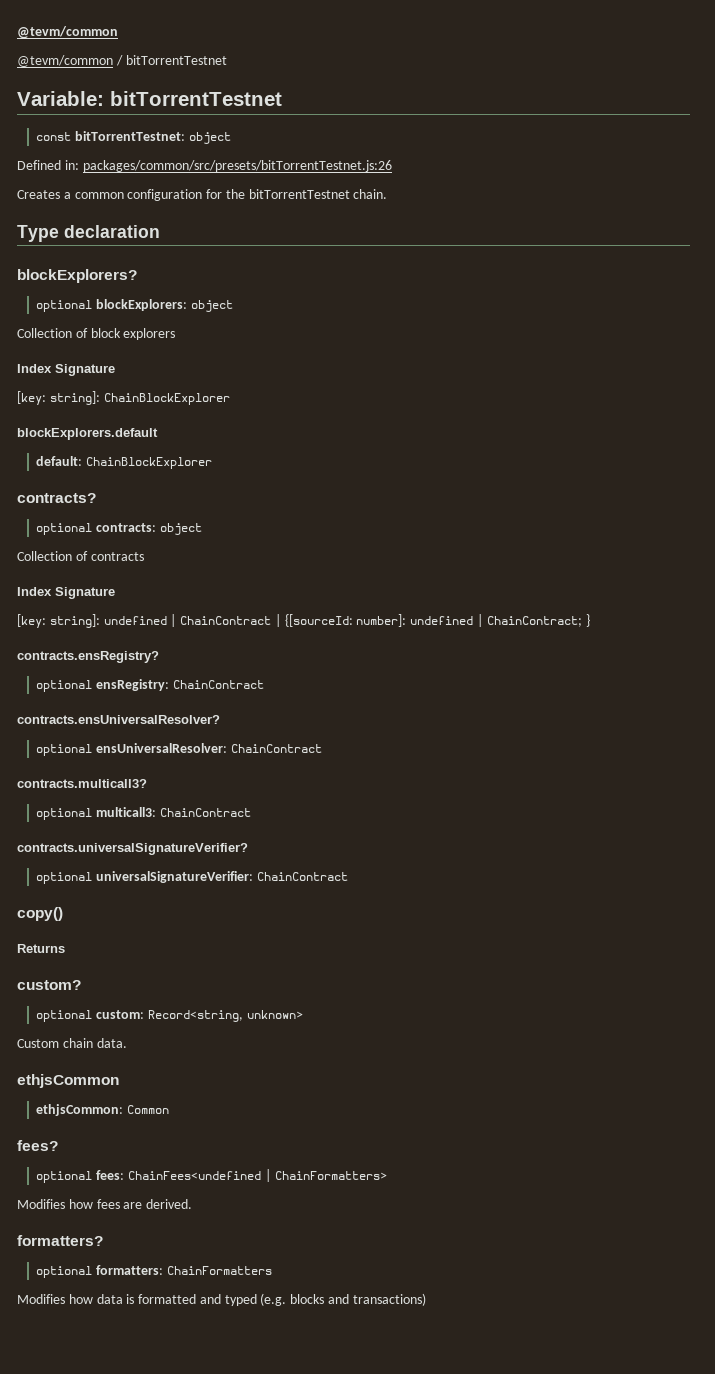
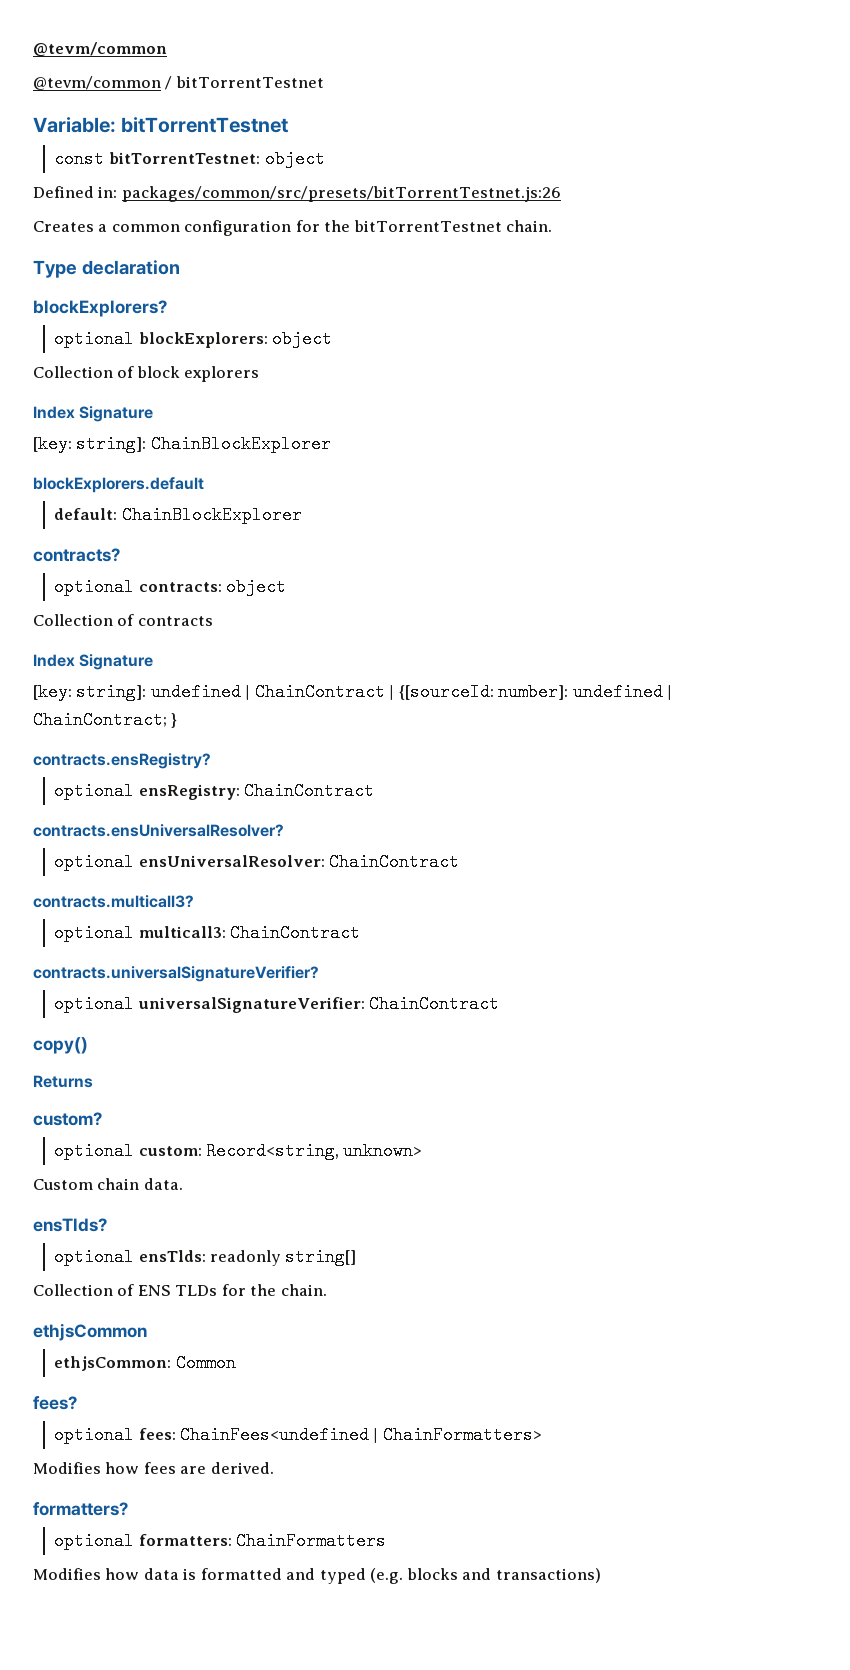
+ ensTlds?
+ optional ensTlds: readonly string[]
+ Collection of ENS TLDs for the chain.

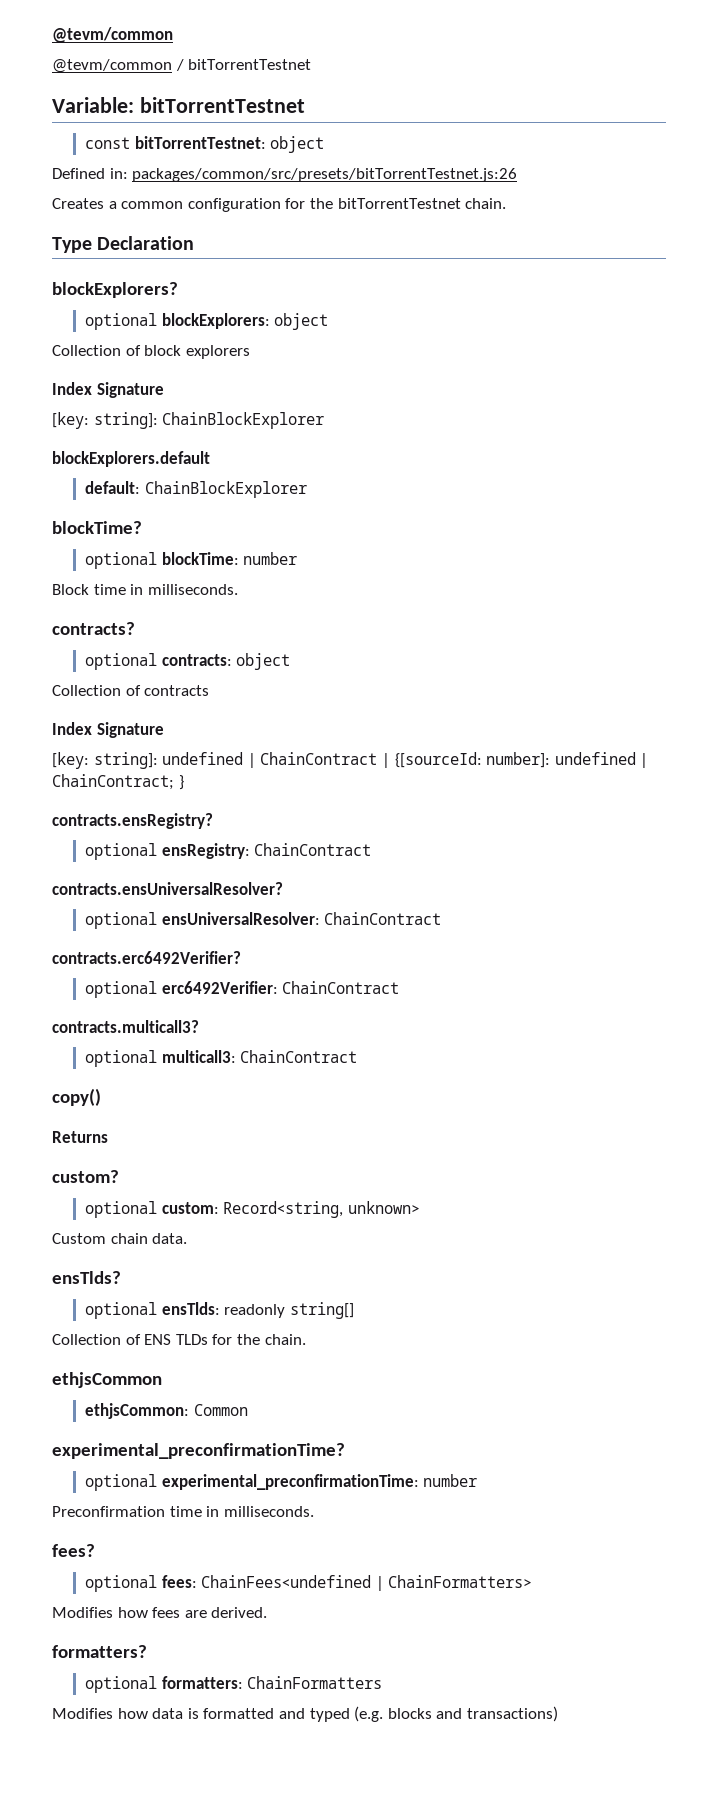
- Type declaration
+ Type Declaration
+ blockTime?
+ optional blockTime: number
+ Block time in milliseconds.
+ contracts.erc6492Verifier?
+ optional erc6492Verifier: ChainContract
- contracts.universalSignatureVerifier?
- optional universalSignatureVerifier: ChainContract
+ experimental_preconfirmationTime?
+ optional experimental_preconfirmationTime: number
+ Preconfirmation time in milliseconds.

